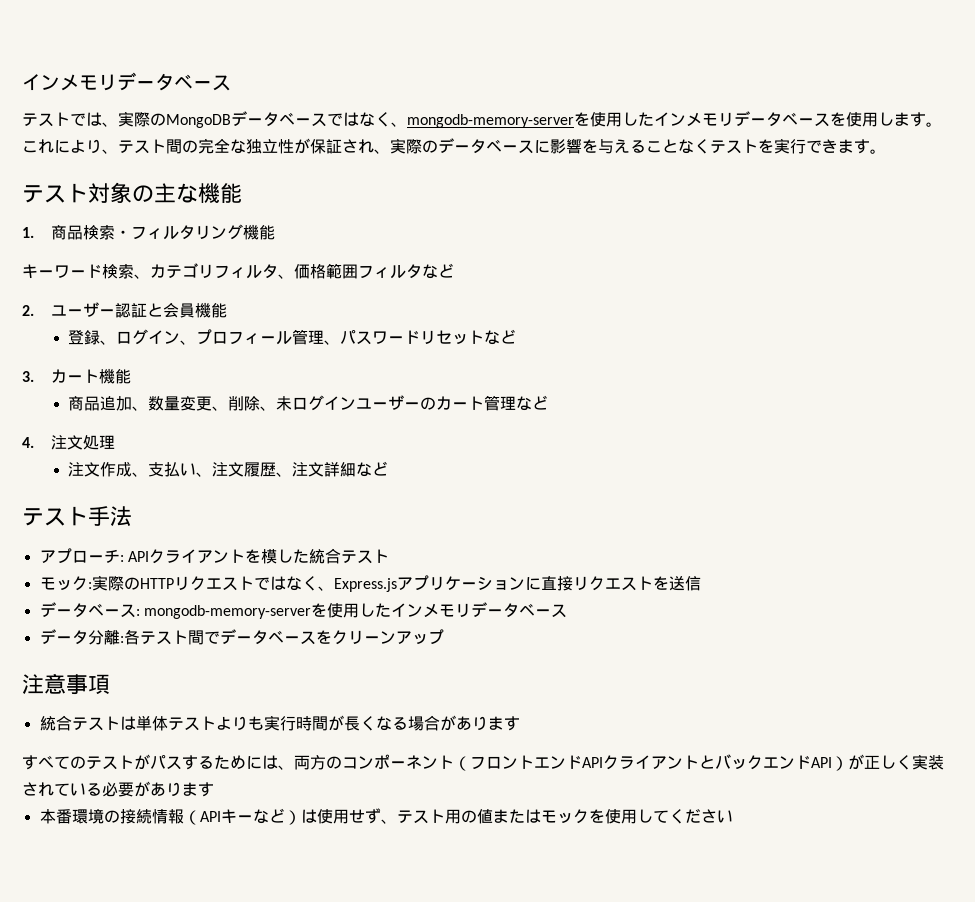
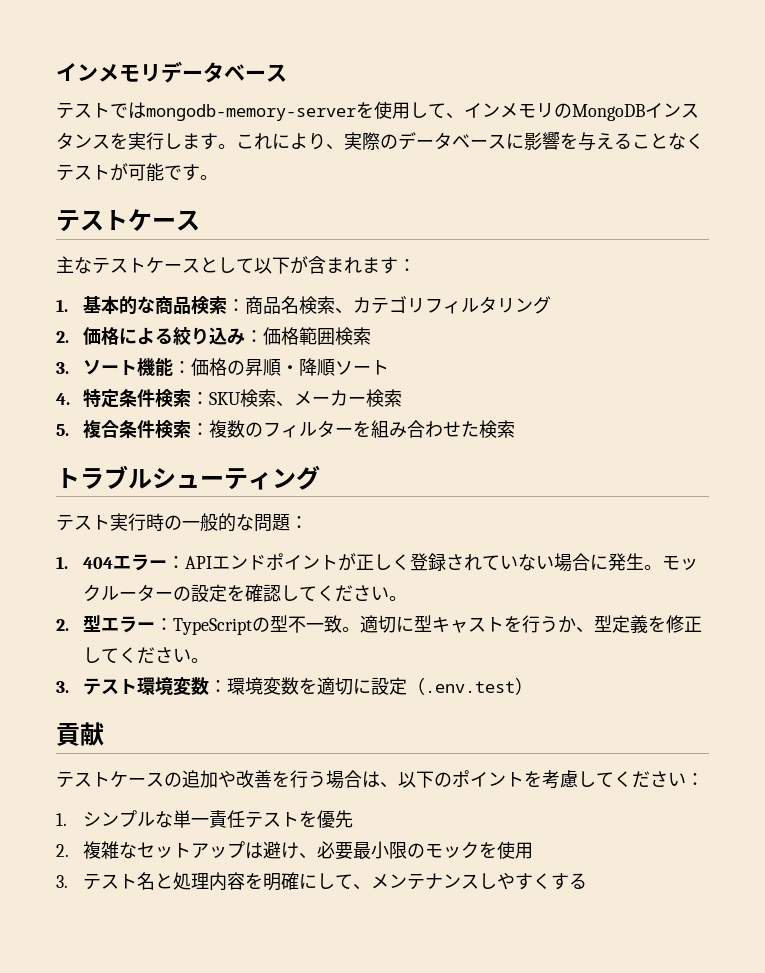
- テストでは、実際のMongoDBデータベースではなく、mongodb-memory-serverを使用したインメモリデータベースを使用します。
+ テストではmongodb-memory-serverを使用して、インメモリのMongoDBインスタンスを実行します。
- これにより、テスト間の完全な独立性が保証され、実際のデータベースに影響を与えることなくテストを実行できます。
- テスト対象の主な機能
- 1.商品検索・フィルタリング機能
- キーワード検索、カテゴリフィルタ、価格範囲フィルタなど
- 2.ユーザー認証と会員機能
- 登録、ログイン、プロフィール管理、パスワードリセットなど
- 3.カート機能
- 商品追加、数量変更、削除、未ログインユーザーのカート管理など
- 4.注文処理
- 注文作成、支払い、注文履歴、注文詳細など
- テスト手法
- アプローチ: APIクライアントを模した統合テスト
- モック:実際のHTTPリクエストではなく、Express.jsアプリケーションに直接リクエストを送信
- データベース: mongodb-memory-serverを使用したインメモリデータベース
- データ分離:各テスト間でデータベースをクリーンアップ
- 注意事項
- 統合テストは単体テストよりも実行時間が長くなる場合があります
- すべてのテストがパスするためには、両方のコンポーネント（フロントエンドAPIクライアントとバックエンドAPI）が正しく実装されている必要があります
- 本番環境の接続情報（APIキーなど）は使用せず、テスト用の値またはモックを使用してください
+ これにより、実際のデータベースに影響を与えることなくテストが可能です。
+ テストケース
+ 主なテストケースとして以下が含まれます：
+ 1.基本的な商品検索：商品名検索、カテゴリフィルタリング
+ 2.価格による絞り込み：価格範囲検索
+ 3.ソート機能：価格の昇順・降順ソート
+ 4.特定条件検索：SKU検索、メーカー検索
+ 5.複合条件検索：複数のフィルターを組み合わせた検索
+ トラブルシューティング
+ テスト実行時の一般的な問題：
+ 1. 404エラー：APIエンドポイントが正しく登録されていない場合に発生。モックルーターの設定を確認してください。
+ 2.型エラー：TypeScriptの型不一致。適切に型キャストを行うか、型定義を修正してください。
+ 3.テスト環境変数：環境変数を適切に設定（.env.test）
+ 貢献
+ テストケースの追加や改善を行う場合は、以下のポイントを考慮してください：
+ 1.シンプルな単一責任テストを優先
+ 2.複雑なセットアップは避け、必要最小限のモックを使用
+ 3.テスト名と処理内容を明確にして、メンテナンスしやすくする

